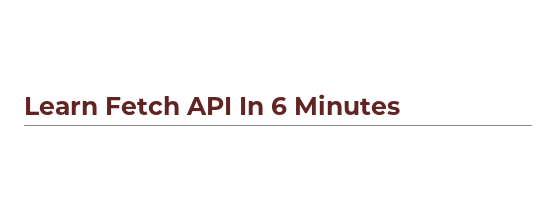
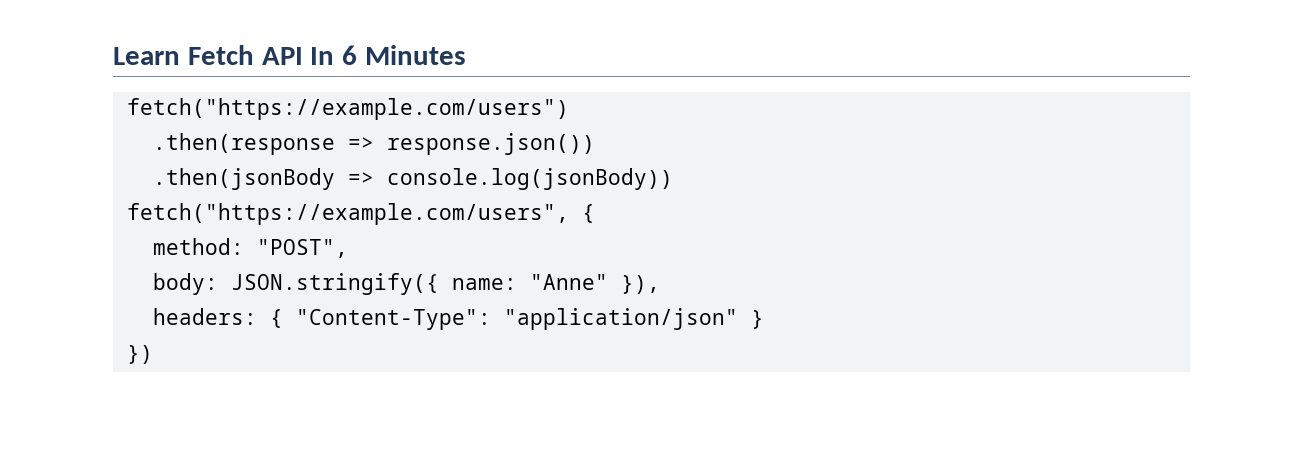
+ fetch("https://example.com/users")
+ .then(response => response.json())
+ .then(jsonBody => console.log(jsonBody))
+ fetch("https://example.com/users", {
+ method: "POST",
+ body: JSON.stringify({ name: "Anne" }),
+ headers: { "Content-Type": "application/json" }
+ })

